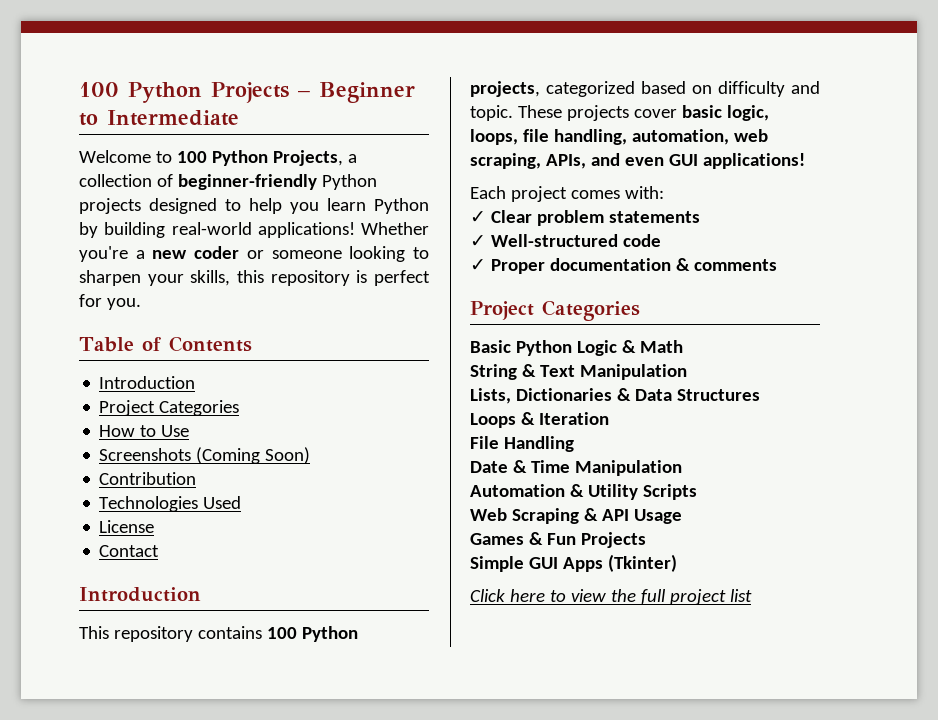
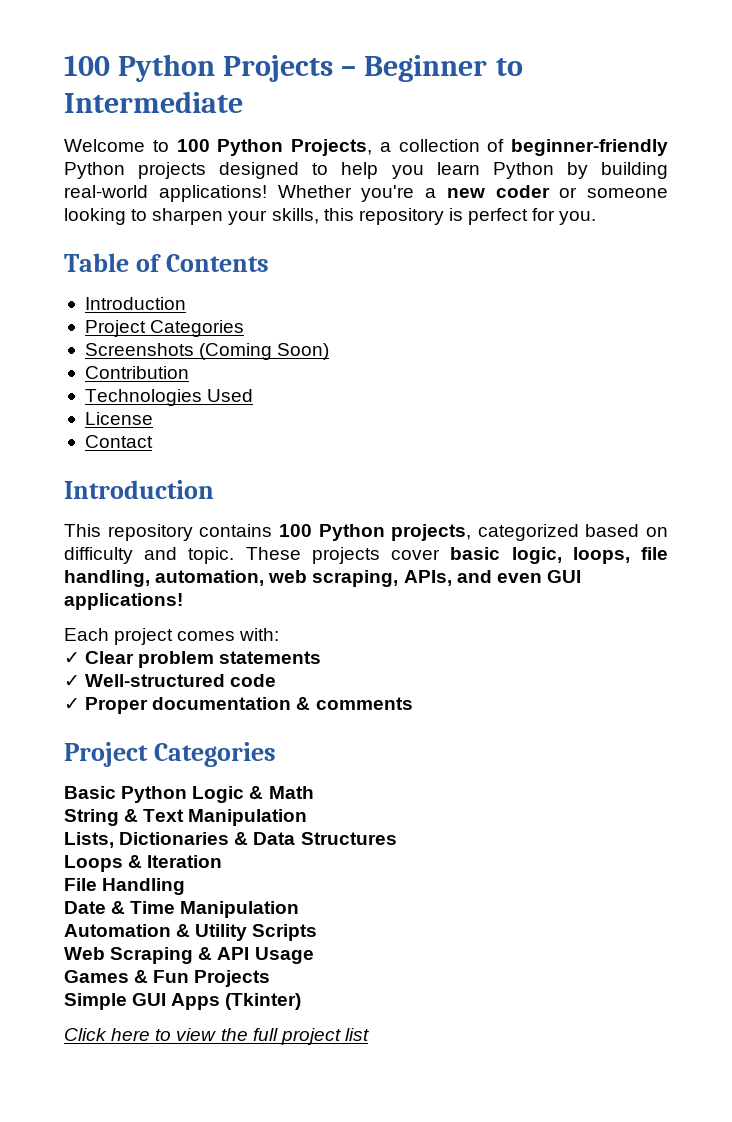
- How to Use

